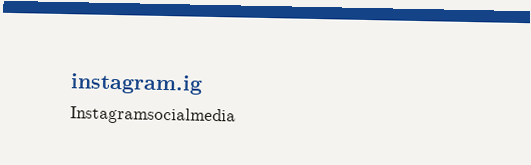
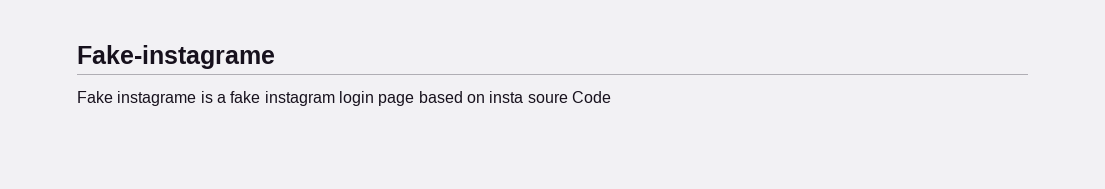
- instagram.ig
- Instagramsocialmedia
+ Fake-instagrame
+ Fake instagrame is a fake instagram login page based on insta soure Code

